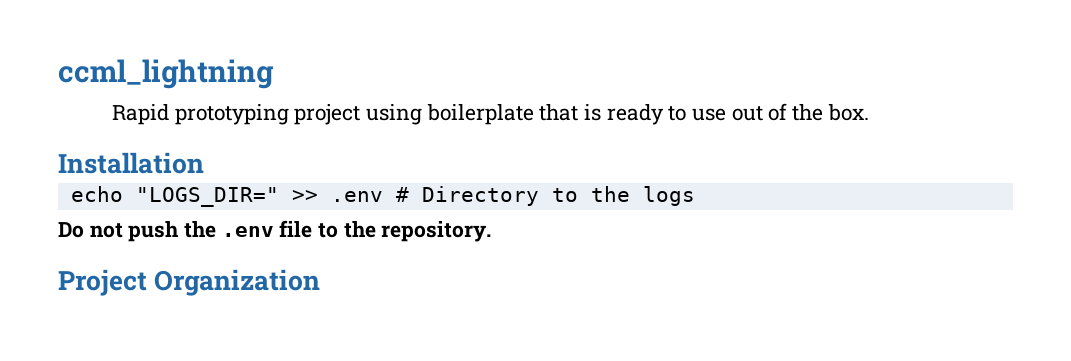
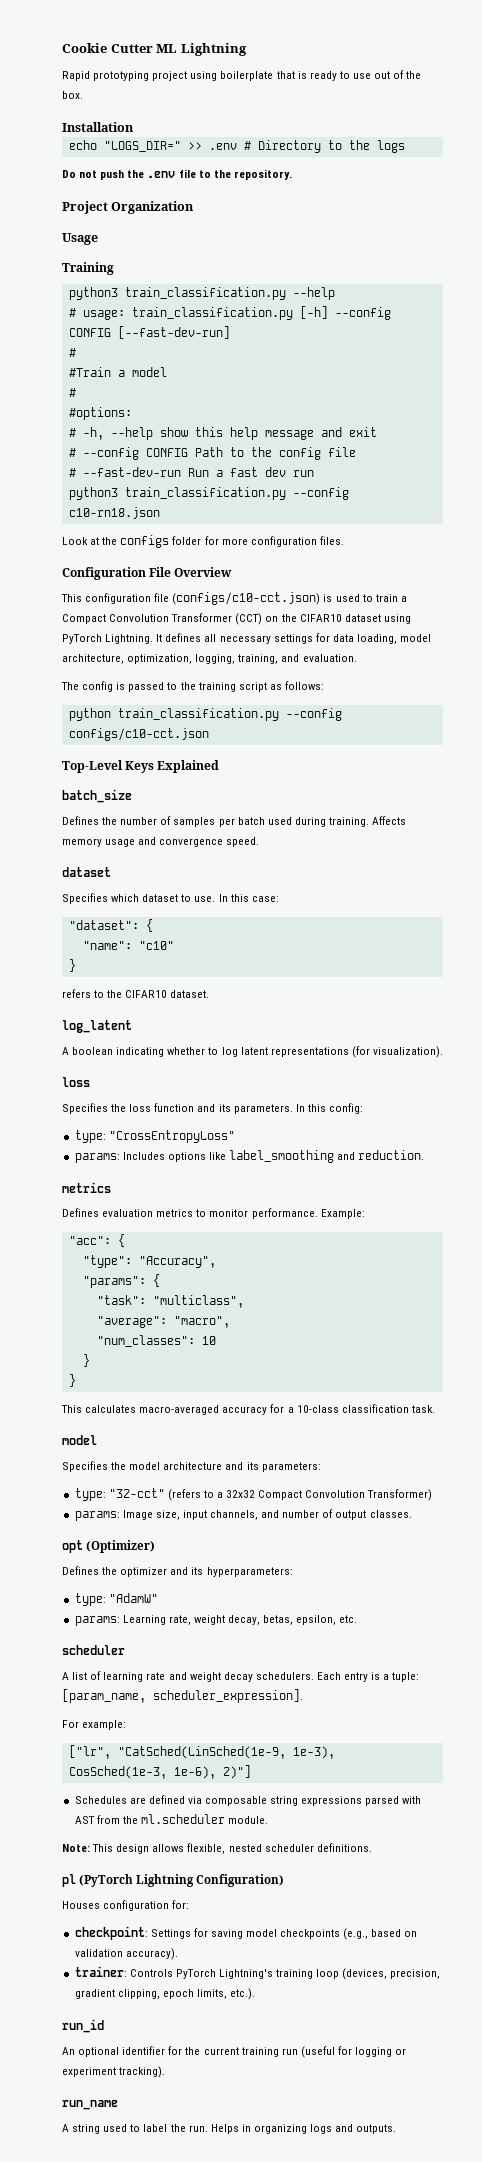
- ccml_lightning
+ Cookie Cutter ML Lightning
+ Usage
+ Training
+ python3 train_classification.py --help
+ # usage: train_classification.py [-h] --config CONFIG [--fast-dev-run]
+ #
+ #Train a model
+ #
+ #options:
+ # -h, --help show this help message and exit
+ # --config CONFIG Path to the config file
+ # --fast-dev-run Run a fast dev run
+ python3 train_classification.py --config c10-rn18.json
+ Look at the configs folder for more configuration files.
+ Configuration File Overview
+ This configuration file (configs/c10-cct.json) is used to train a Compact Convolution Transformer (CCT) on the CIFAR10 dataset using PyTorch Lightning. It defines all necessary settings for data loading, model architecture, optimization, logging, training, and evaluation.
+ The config is passed to the training script as follows:
+ python train_classification.py --config configs/c10-cct.json
+ Top-Level Keys Explained
+ batch_size
+ Defines the number of samples per batch used during training. Affects memory usage and convergence speed.
+ dataset
+ Specifies which dataset to use. In this case:
+ "dataset": {
+ "name": "c10"
+ }
+ refers to the CIFAR10 dataset.
+ log_latent
+ A boolean indicating whether to log latent representations (for visualization).
+ loss
+ Specifies the loss function and its parameters. In this config:
+ type: "CrossEntropyLoss"
+ params: Includes options like label_smoothing and reduction.
+ metrics
+ Defines evaluation metrics to monitor performance. Example:
+ "acc": {
+ "type": "Accuracy",
+ "params": {
+ "task": "multiclass",
+ "average": "macro",
+ "num_classes": 10
+ }
+ }
+ This calculates macro-averaged accuracy for a 10-class classification task.
+ model
+ Specifies the model architecture and its parameters:
+ type: "32-cct" (refers to a 32x32 Compact Convolution Transformer)
+ params: Image size, input channels, and number of output classes.
+ opt (Optimizer)
+ Defines the optimizer and its hyperparameters:
+ type: "AdamW"
+ params: Learning rate, weight decay, betas, epsilon, etc.
+ scheduler
+ A list of learning rate and weight decay schedulers. Each entry is a tuple: [param_name, scheduler_expression].
+ For example:
+ ["lr", "CatSched(LinSched(1e-9, 1e-3), CosSched(1e-3, 1e-6), 2)"]
+ Schedules are defined via composable string expressions parsed with AST from the ml.scheduler module.
+ Note: This design allows flexible, nested scheduler definitions.
+ pl (PyTorch Lightning Configuration)
+ Houses configuration for:
+ checkpoint: Settings for saving model checkpoints (e.g., based on validation accuracy).
+ trainer: Controls PyTorch Lightning's training loop (devices, precision, gradient clipping, epoch limits, etc.).
+ run_id
+ An optional identifier for the current training run (useful for logging or experiment tracking).
+ run_name
+ A string used to label the run. Helps in organizing logs and outputs.

